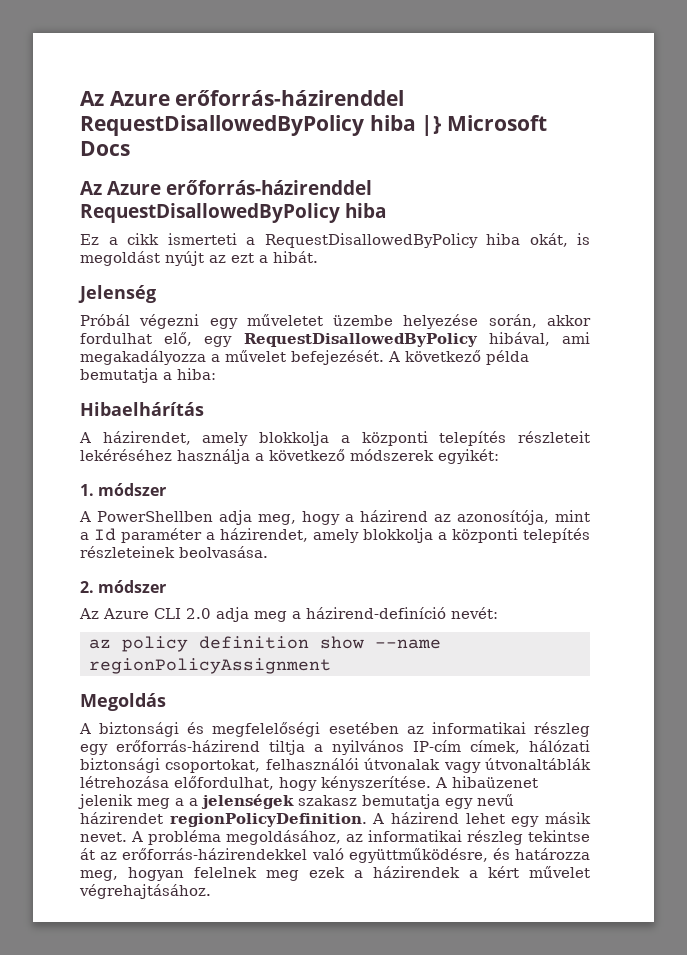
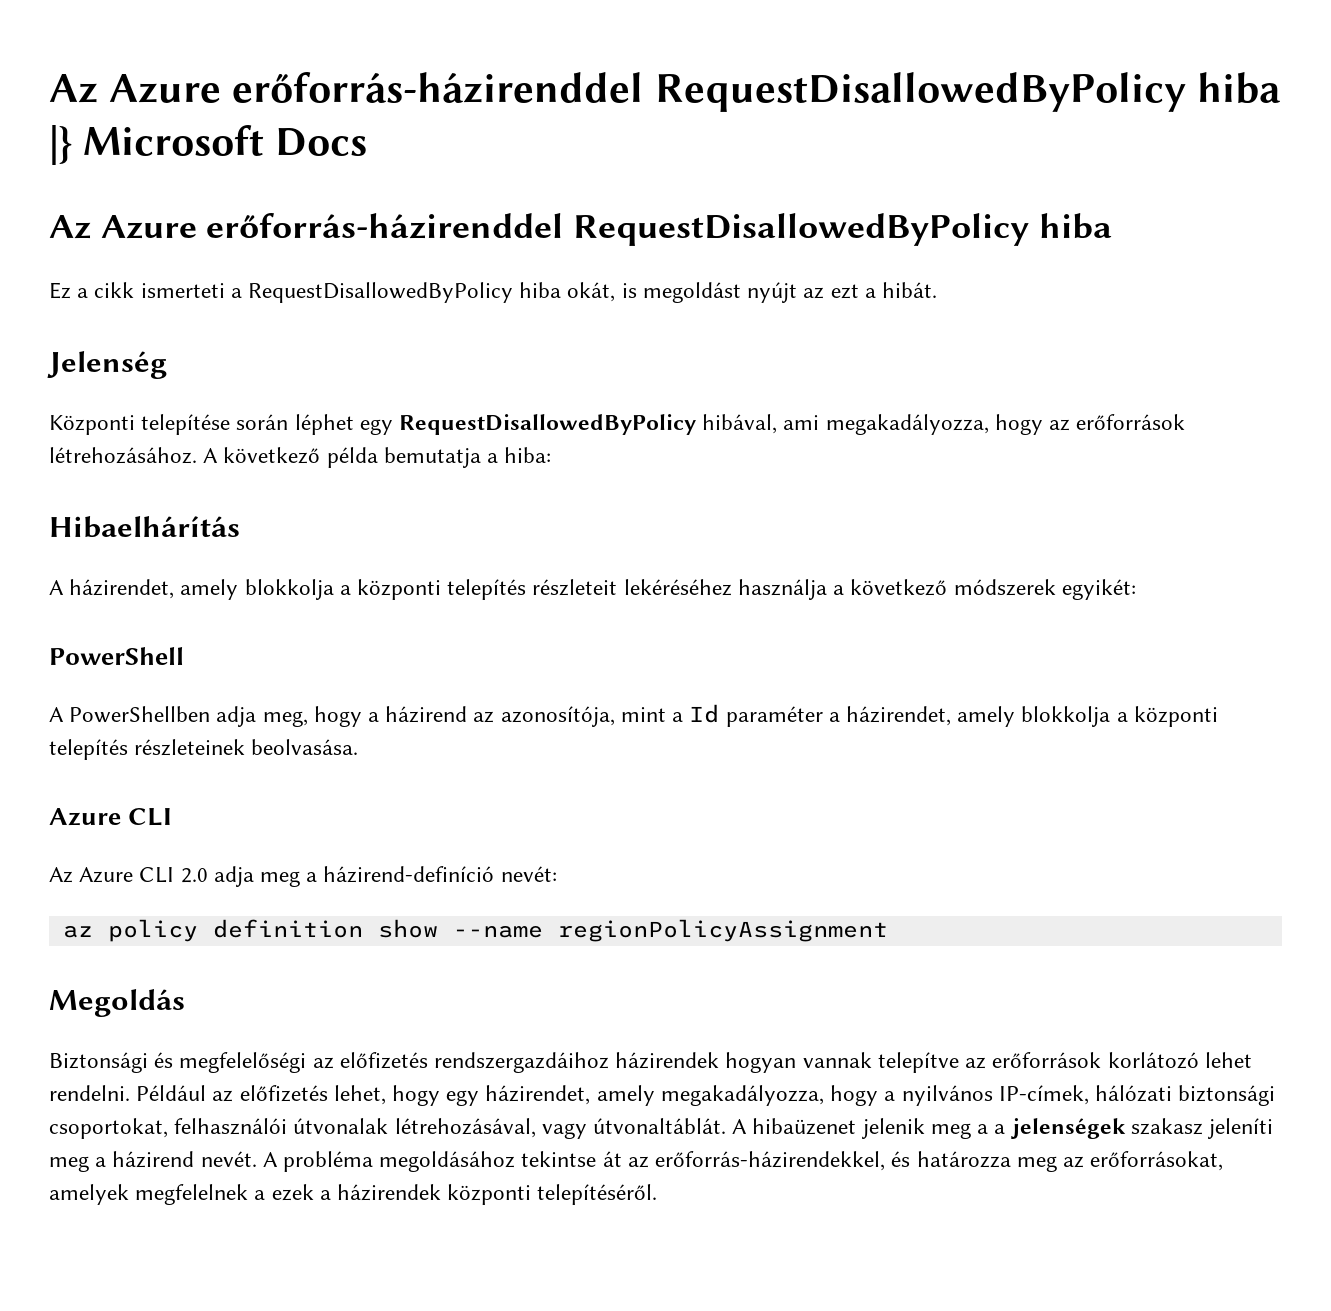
- Próbál végezni egy műveletet üzembe helyezése során, akkor fordulhat elő, egy RequestDisallowedByPolicy hibával, ami megakadályozza a művelet befejezését.
+ Központi telepítése során léphet egy RequestDisallowedByPolicy hibával, ami megakadályozza, hogy az erőforrások létrehozásához.
- 1. módszer
+ PowerShell
  A PowerShellben adja meg, hogy a házirend az azonosítója, mint a Id paraméter a házirendet, amely blokkolja a központi telepítés részleteinek beolvasása.
- 2. módszer
+ Azure CLI
- A biztonsági és megfelelőségi esetében az informatikai részleg egy erőforrás-házirend tiltja a nyilvános IP-cím címek, hálózati biztonsági csoportokat, felhasználói útvonalak vagy útvonaltáblák létrehozása előfordulhat, hogy kényszerítése.
+ Biztonsági és megfelelőségi az előfizetés rendszergazdáihoz házirendek hogyan vannak telepítve az erőforrások korlátozó lehet rendelni. Például az előfizetés lehet, hogy egy házirendet, amely megakadályozza, hogy a nyilvános IP-címek, hálózati biztonsági csoportokat, felhasználói útvonalak létrehozásával, vagy útvonaltáblát.
- A hibaüzenet jelenik meg a a jelenségek szakasz bemutatja egy nevű házirendet regionPolicyDefinition. A házirend lehet egy másik nevet. A probléma megoldásához, az informatikai részleg tekintse át az erőforrás-házirendekkel való együttműködésre, és határozza meg, hogyan felelnek meg ezek a házirendek a kért művelet végrehajtásához.
+ A hibaüzenet jelenik meg a a jelenségek szakasz jeleníti meg a házirend nevét. A probléma megoldásához tekintse át az erőforrás-házirendekkel, és határozza meg az erőforrásokat, amelyek megfelelnek a ezek a házirendek központi telepítéséről.

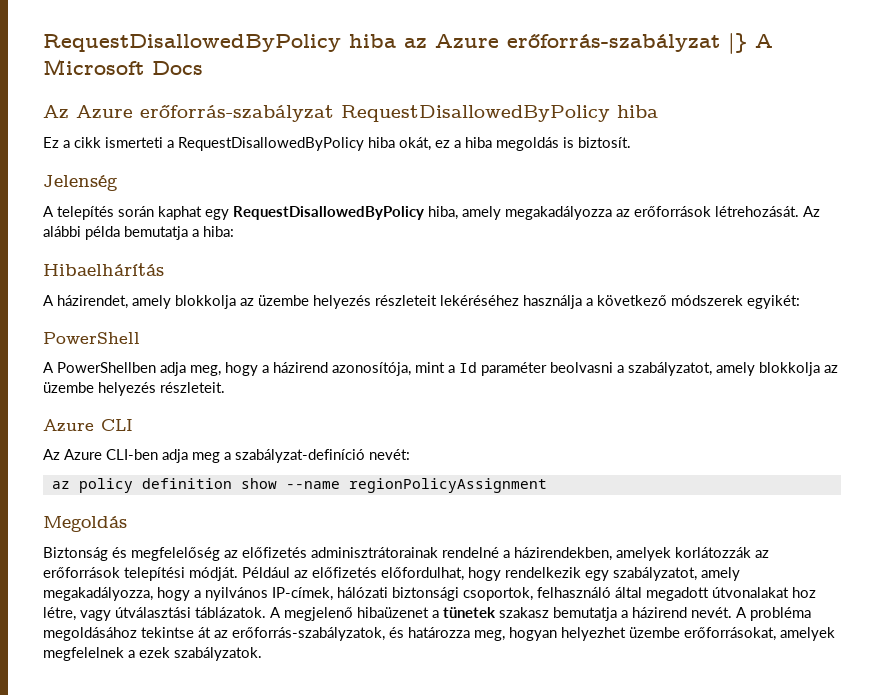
- Az Azure erőforrás-házirenddel RequestDisallowedByPolicy hiba |} Microsoft Docs
- Az Azure erőforrás-házirenddel RequestDisallowedByPolicy hiba
+ RequestDisallowedByPolicy hiba az Azure erőforrás-szabályzat |} A Microsoft Docs
+ Az Azure erőforrás-szabályzat RequestDisallowedByPolicy hiba
- Ez a cikk ismerteti a RequestDisallowedByPolicy hiba okát, is megoldást nyújt az ezt a hibát.
+ Ez a cikk ismerteti a RequestDisallowedByPolicy hiba okát, ez a hiba megoldás is biztosít.
  Jelenség
- Központi telepítése során léphet egy RequestDisallowedByPolicy hibával, ami megakadályozza, hogy az erőforrások létrehozásához. A következő példa bemutatja a hiba:
+ A telepítés során kaphat egy RequestDisallowedByPolicy hiba, amely megakadályozza az erőforrások létrehozását. Az alábbi példa bemutatja a hiba:
- A házirendet, amely blokkolja a központi telepítés részleteit lekéréséhez használja a következő módszerek egyikét:
+ A házirendet, amely blokkolja az üzembe helyezés részleteit lekéréséhez használja a következő módszerek egyikét:
- A PowerShellben adja meg, hogy a házirend az azonosítója, mint a Id paraméter a házirendet, amely blokkolja a központi telepítés részleteinek beolvasása.
+ A PowerShellben adja meg, hogy a házirend azonosítója, mint a Id paraméter beolvasni a szabályzatot, amely blokkolja az üzembe helyezés részleteit.
- Az Azure CLI 2.0 adja meg a házirend-definíció nevét:
+ Az Azure CLI-ben adja meg a szabályzat-definíció nevét:
- Biztonsági és megfelelőségi az előfizetés rendszergazdáihoz házirendek hogyan vannak telepítve az erőforrások korlátozó lehet rendelni. Például az előfizetés lehet, hogy egy házirendet, amely megakadályozza, hogy a nyilvános IP-címek, hálózati biztonsági csoportokat, felhasználói útvonalak létrehozásával, vagy útvonaltáblát. A hibaüzenet jelenik meg a a jelenségek szakasz jeleníti meg a házirend nevét.
+ Biztonság és megfelelőség az előfizetés adminisztrátorainak rendelné a házirendekben, amelyek korlátozzák az erőforrások telepítési módját. Például az előfizetés előfordulhat, hogy rendelkezik egy szabályzatot, amely megakadályozza, hogy a nyilvános IP-címek, hálózati biztonsági csoportok, felhasználó által megadott útvonalakat hoz létre, vagy útválasztási táblázatok. A megjelenő hibaüzenet a tünetek szakasz bemutatja a házirend nevét.
- A probléma megoldásához tekintse át az erőforrás-házirendekkel, és határozza meg az erőforrásokat, amelyek megfelelnek a ezek a házirendek központi telepítéséről.
+ A probléma megoldásához tekintse át az erőforrás-szabályzatok, és határozza meg, hogyan helyezhet üzembe erőforrásokat, amelyek megfelelnek a ezek szabályzatok.

